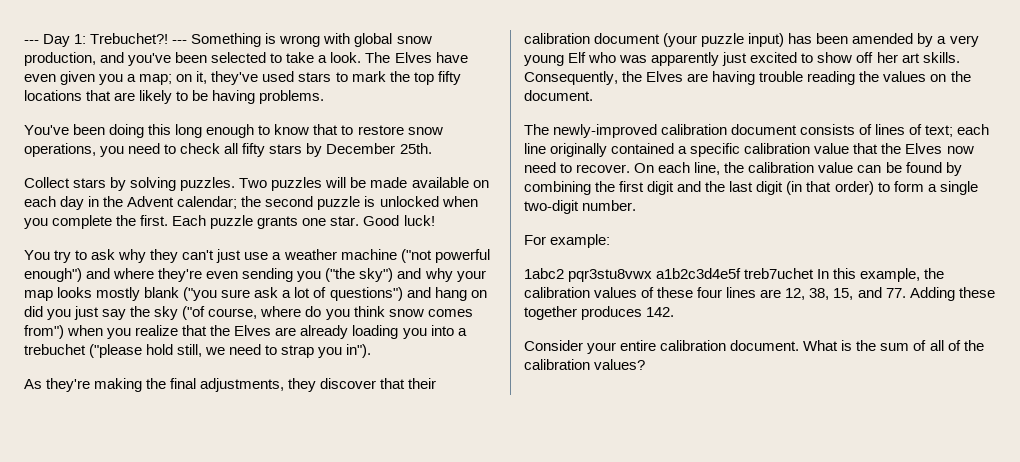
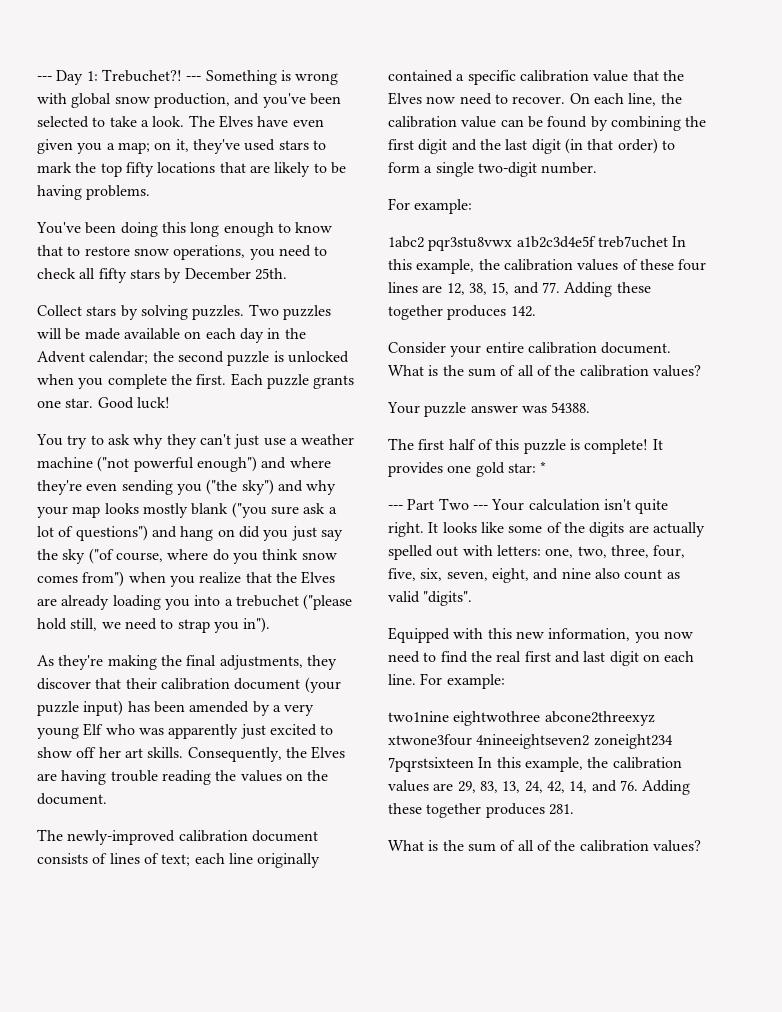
+ Your puzzle answer was 54388.
+ The first half of this puzzle is complete! It provides one gold star: *
+ --- Part Two --- Your calculation isn't quite right. It looks like some of the digits are actually spelled out with letters: one, two, three, four, five, six, seven, eight, and nine also count as valid "digits".
+ Equipped with this new information, you now need to find the real first and last digit on each line. For example:
+ two1nine eightwothree abcone2threexyz xtwone3four 4nineeightseven2 zoneight234 7pqrstsixteen In this example, the calibration values are 29, 83, 13, 24, 42, 14, and 76. Adding these together produces 281.
+ What is the sum of all of the calibration values?

